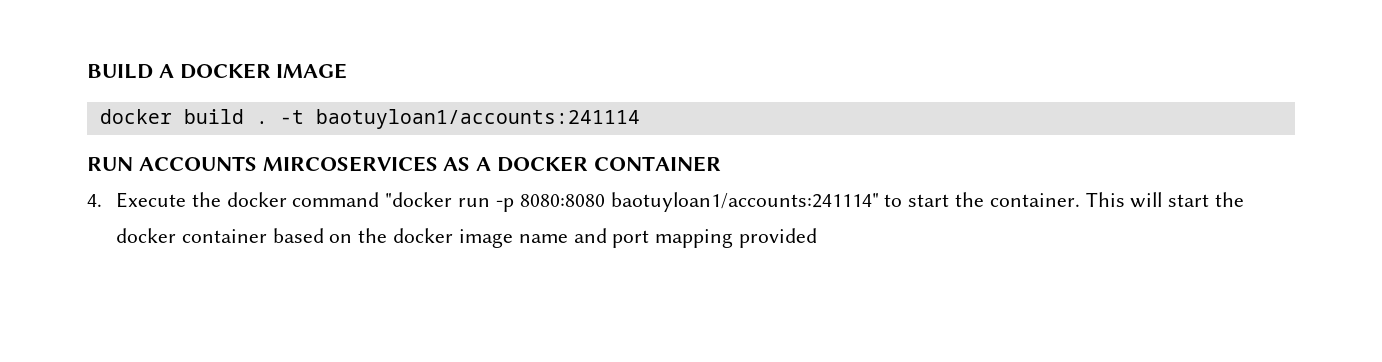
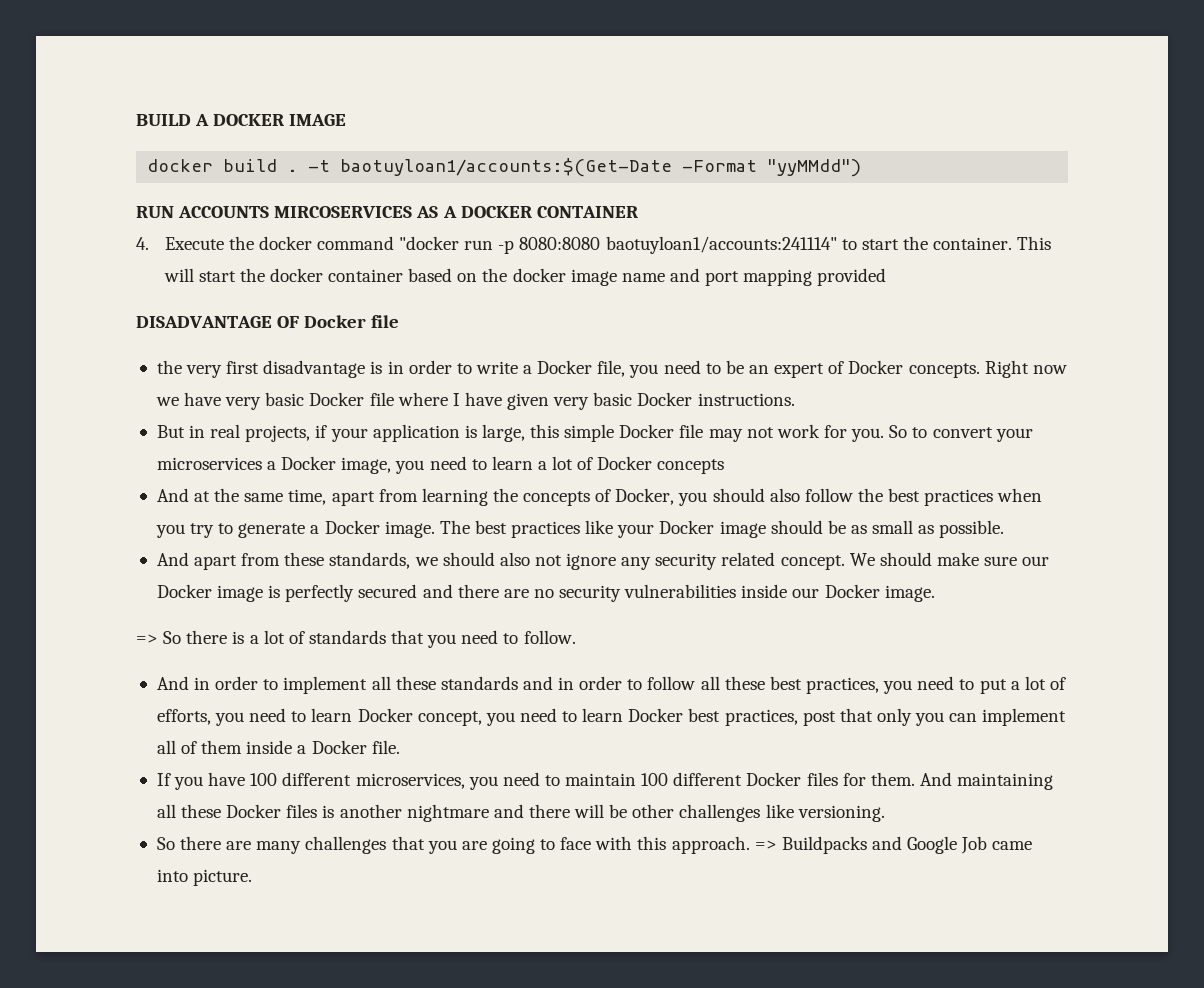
- -t baotuyloan1/accounts:241114
+ -t baotuyloan1/accounts:$(Get-Date -Format "yyMMdd")
+ DISADVANTAGE OF Docker file
+ the very first disadvantage is in order to write a Docker file, you need to be an expert of Docker concepts. Right now we have very basic Docker file where I have given very basic Docker instructions.
+ But in real projects, if your application is large, this simple Docker file may not work for you. So to convert your microservices a Docker image, you need to learn a lot of Docker concepts
+ And at the same time, apart from learning the concepts of Docker, you should also follow the best practices when you try to generate a Docker image. The best practices like your Docker image should be as small as possible.
+ And apart from these standards, we should also not ignore any security related concept. We should make sure our Docker image is perfectly secured and there are no security vulnerabilities inside our Docker image.
+ => So there is a lot of standards that you need to follow.
+ And in order to implement all these standards and in order to follow all these best practices, you need to put a lot of efforts, you need to learn Docker concept, you need to learn Docker best practices, post that only you can implement all of them inside a Docker file.
+ If you have 100 different microservices, you need to maintain 100 different Docker files for them. And maintaining all these Docker files is another nightmare and there will be other challenges like versioning.
+ So there are many challenges that you are going to face with this approach. => Buildpacks and Google Job came into picture.

